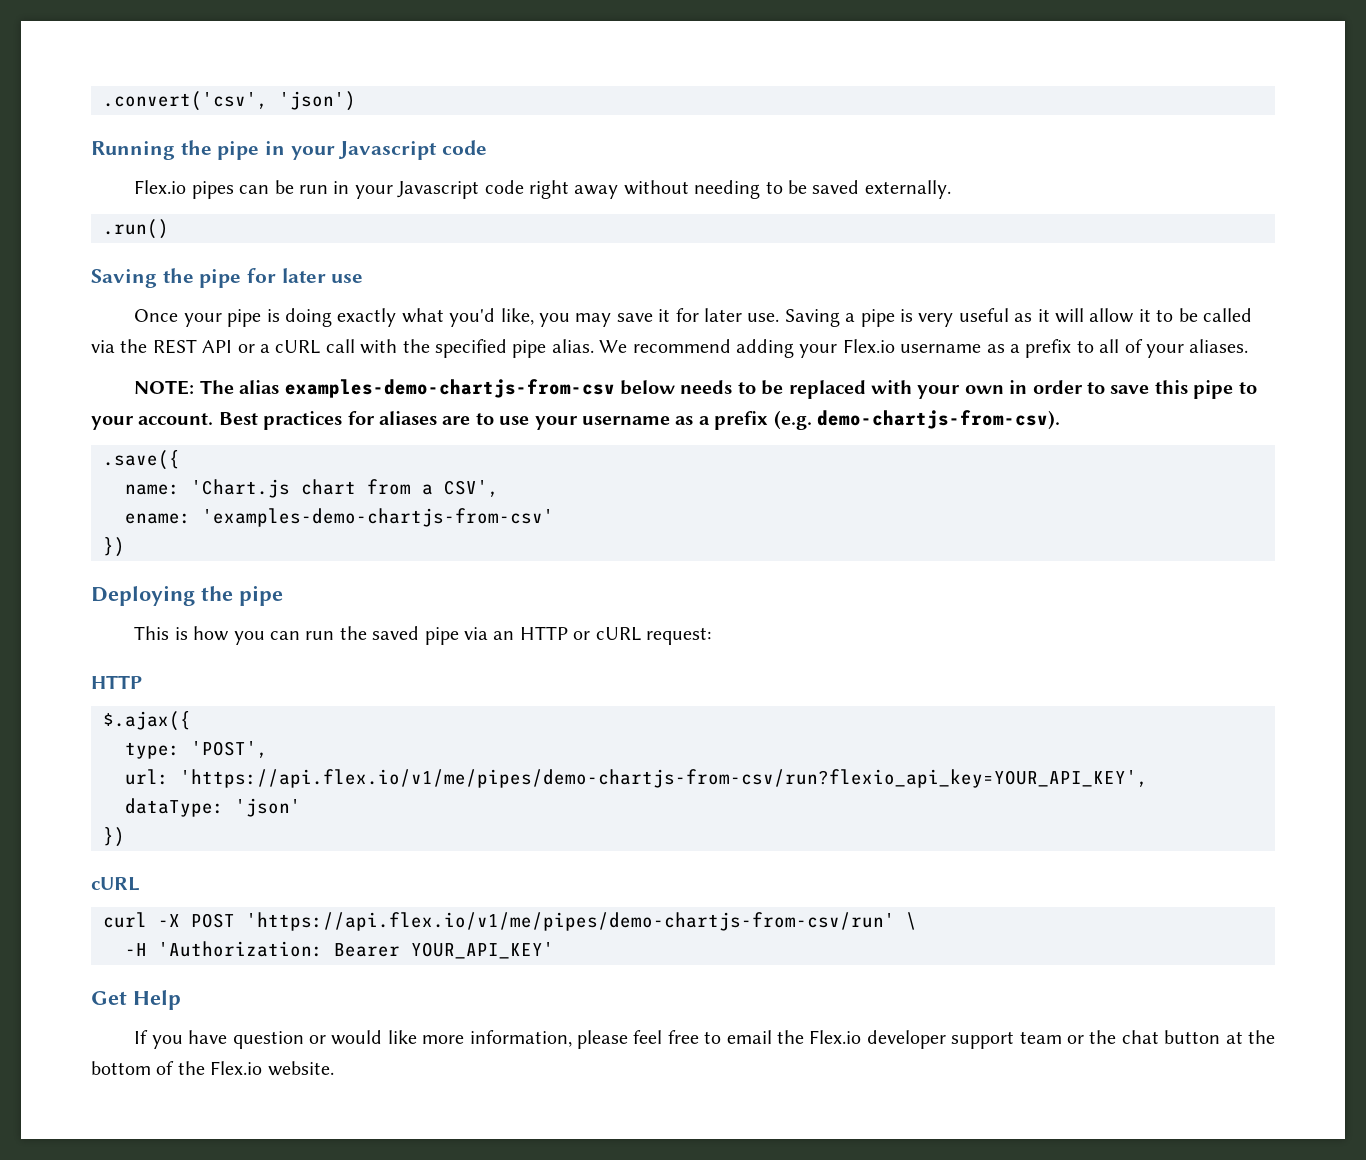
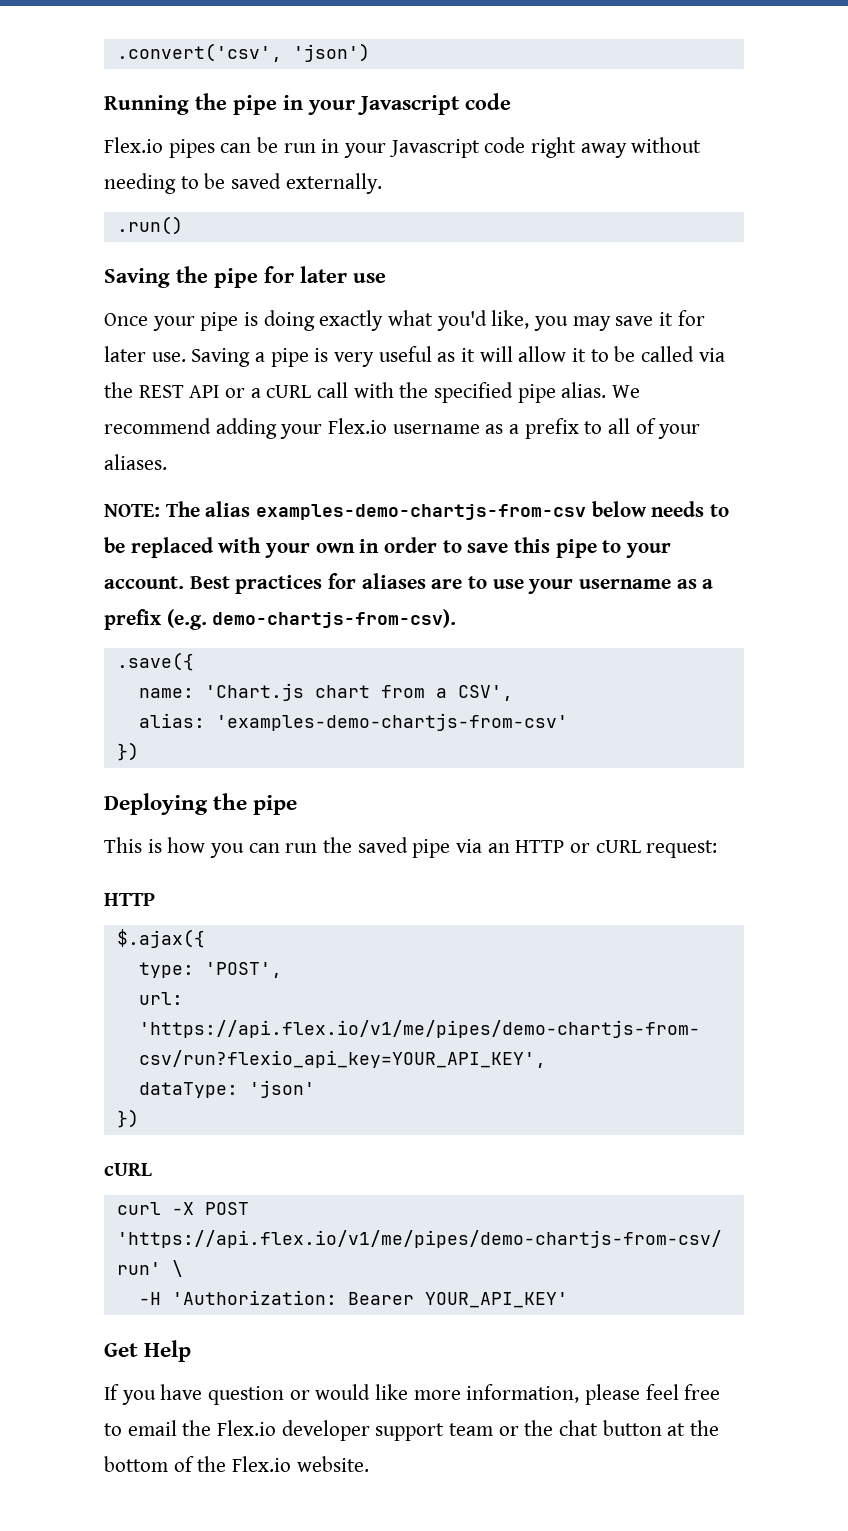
- ename: 'examples-demo-chartjs-from-csv'
+ alias: 'examples-demo-chartjs-from-csv'

